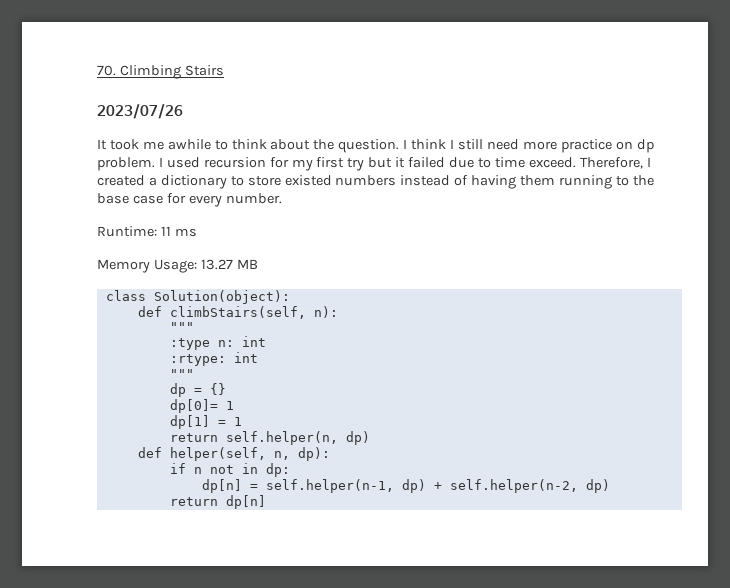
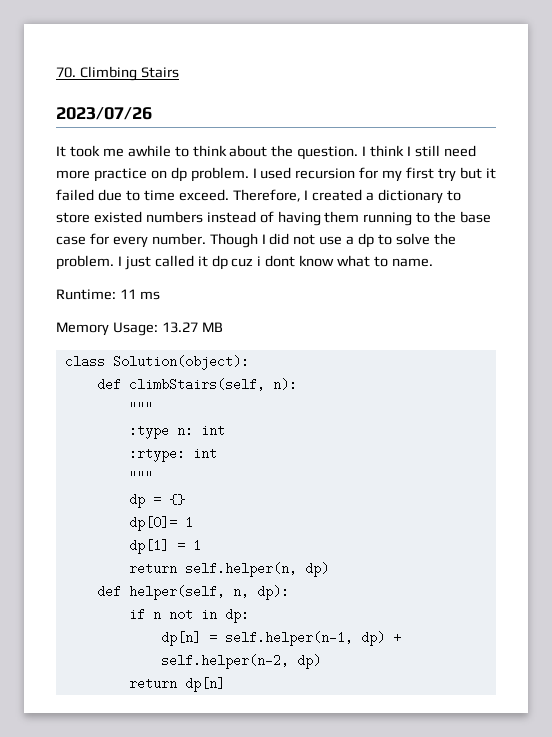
+ Though I did not use a dp to solve the problem. I just called it dp cuz i dont know what to name.

